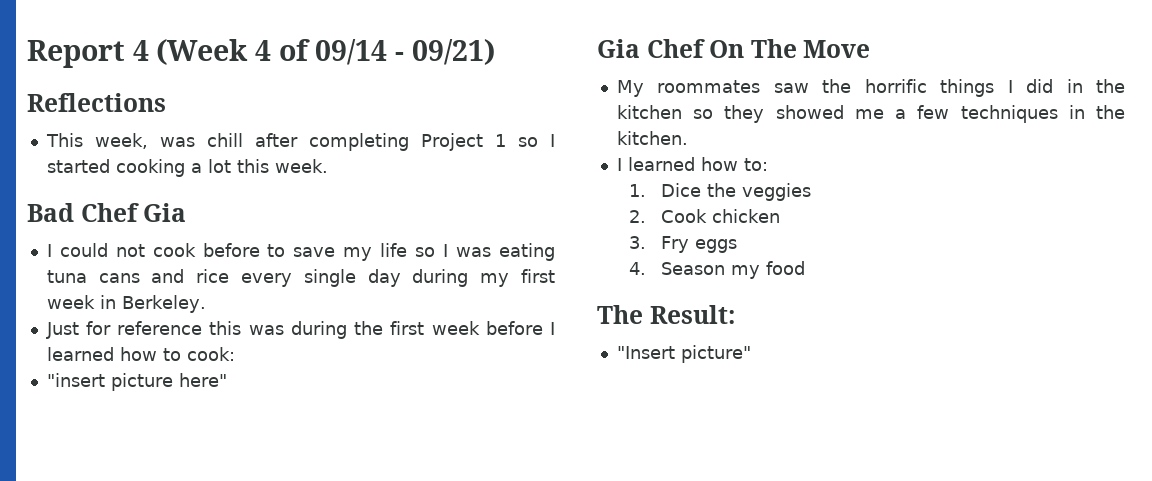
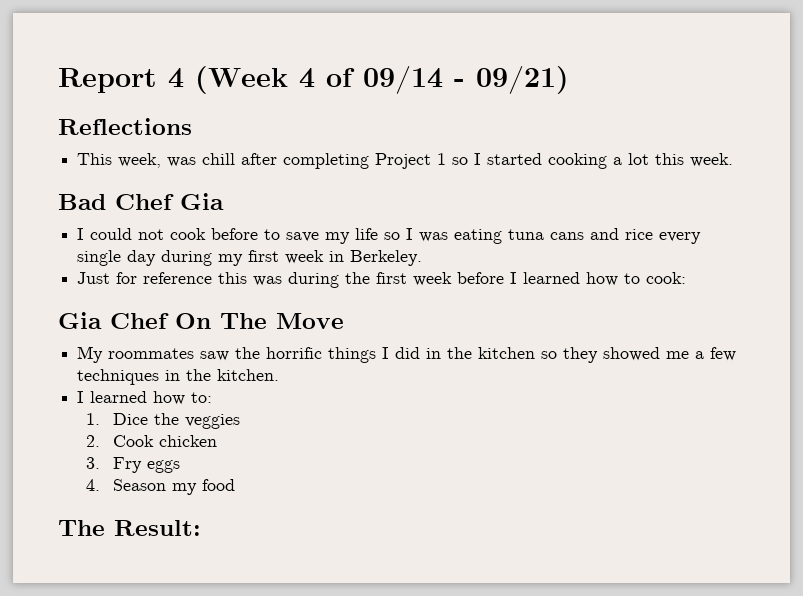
- "insert picture here"
- "Insert picture"

